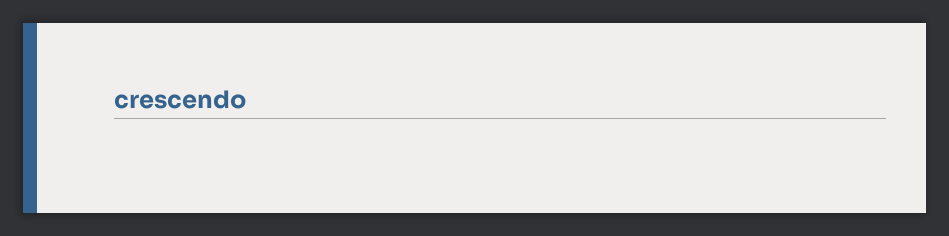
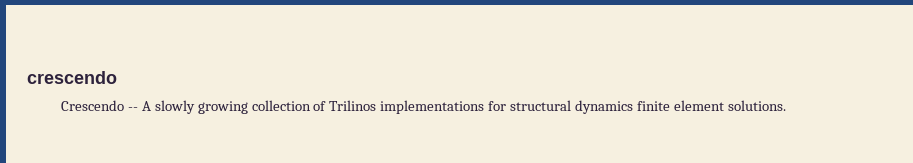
+ Crescendo -- A slowly growing collection of Trilinos implementations for structural dynamics finite element solutions.

